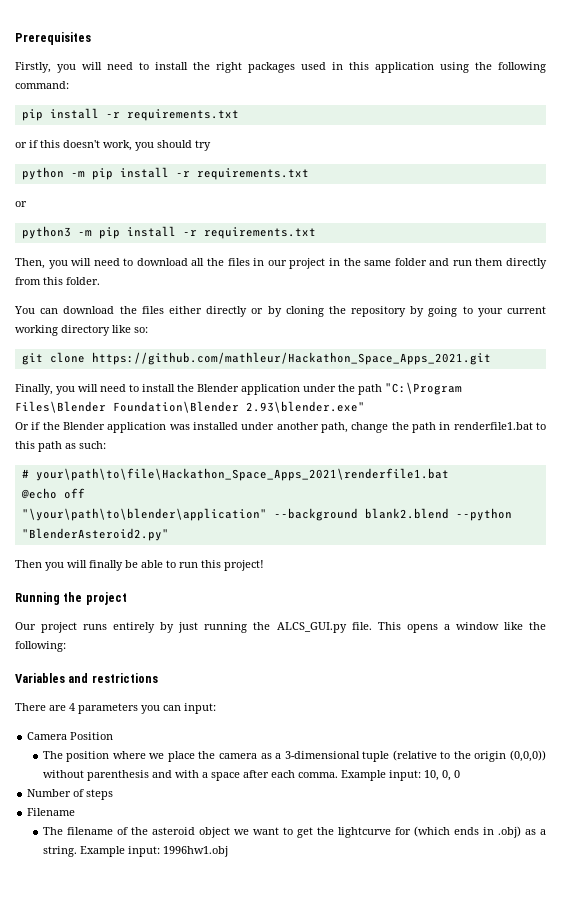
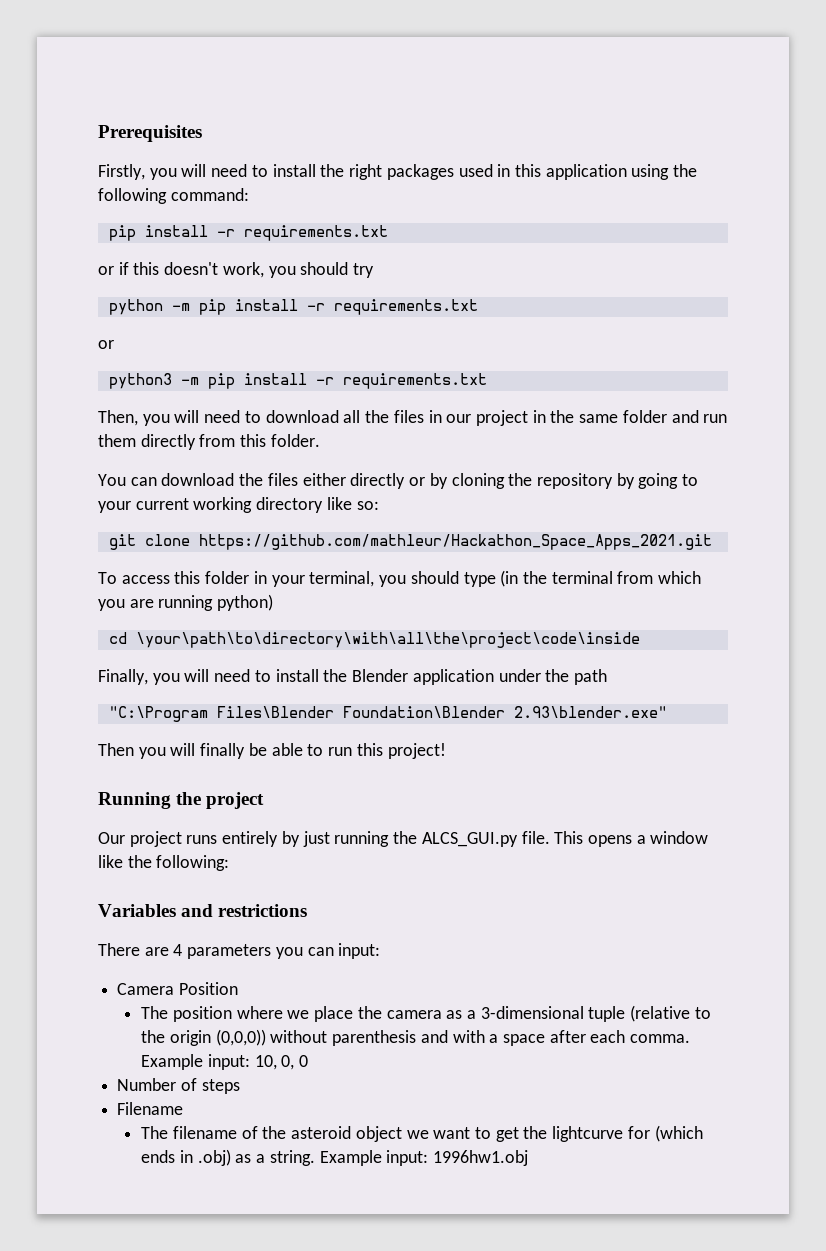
+ To access this folder in your terminal, you should type (in the terminal from which you are running python)
+ cd \your\path\to\directory\with\all\the\project\code\inside
- Finally, you will need to install the Blender application under the path "C:\Program Files\Blender Foundation\Blender 2.93\blender.exe"
+ Finally, you will need to install the Blender application under the path
+ "C:\Program Files\Blender Foundation\Blender 2.93\blender.exe"
- Or if the Blender application was installed under another path, change the path in renderfile1.bat to this path as such:
- # your\path\to\file\Hackathon_Space_Apps_2021\renderfile1.bat
- @echo off
- "\your\path\to\blender\application" --background blank2.blend --python "BlenderAsteroid2.py"

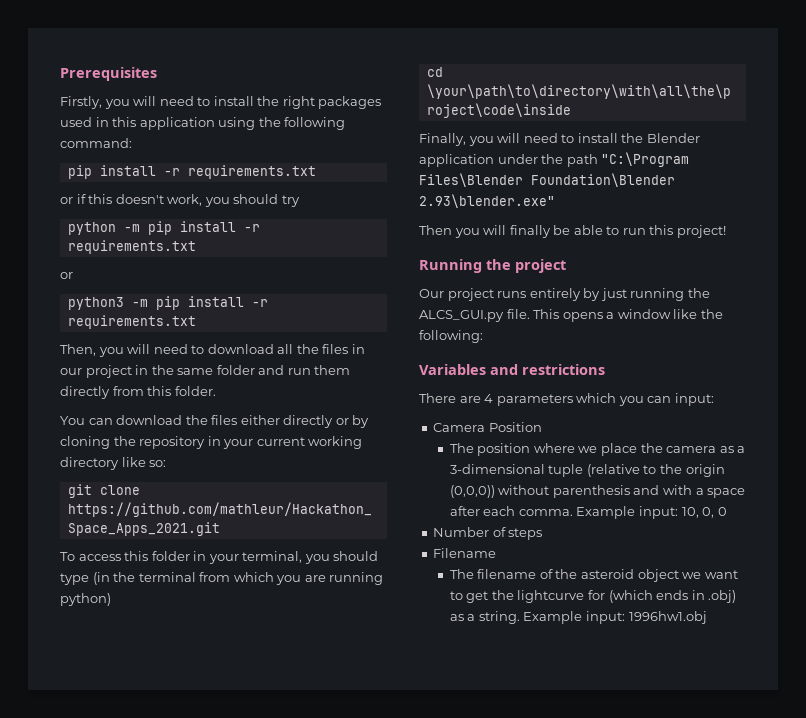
- You can download the files either directly or by cloning the repository by going to your current working directory like so:
+ You can download the files either directly or by cloning the repository in your current working directory like so:
- Finally, you will need to install the Blender application under the path
- "C:\Program Files\Blender Foundation\Blender 2.93\blender.exe"
+ Finally, you will need to install the Blender application under the path "C:\Program Files\Blender Foundation\Blender 2.93\blender.exe"
- There are 4 parameters you can input:
+ There are 4 parameters which you can input:

